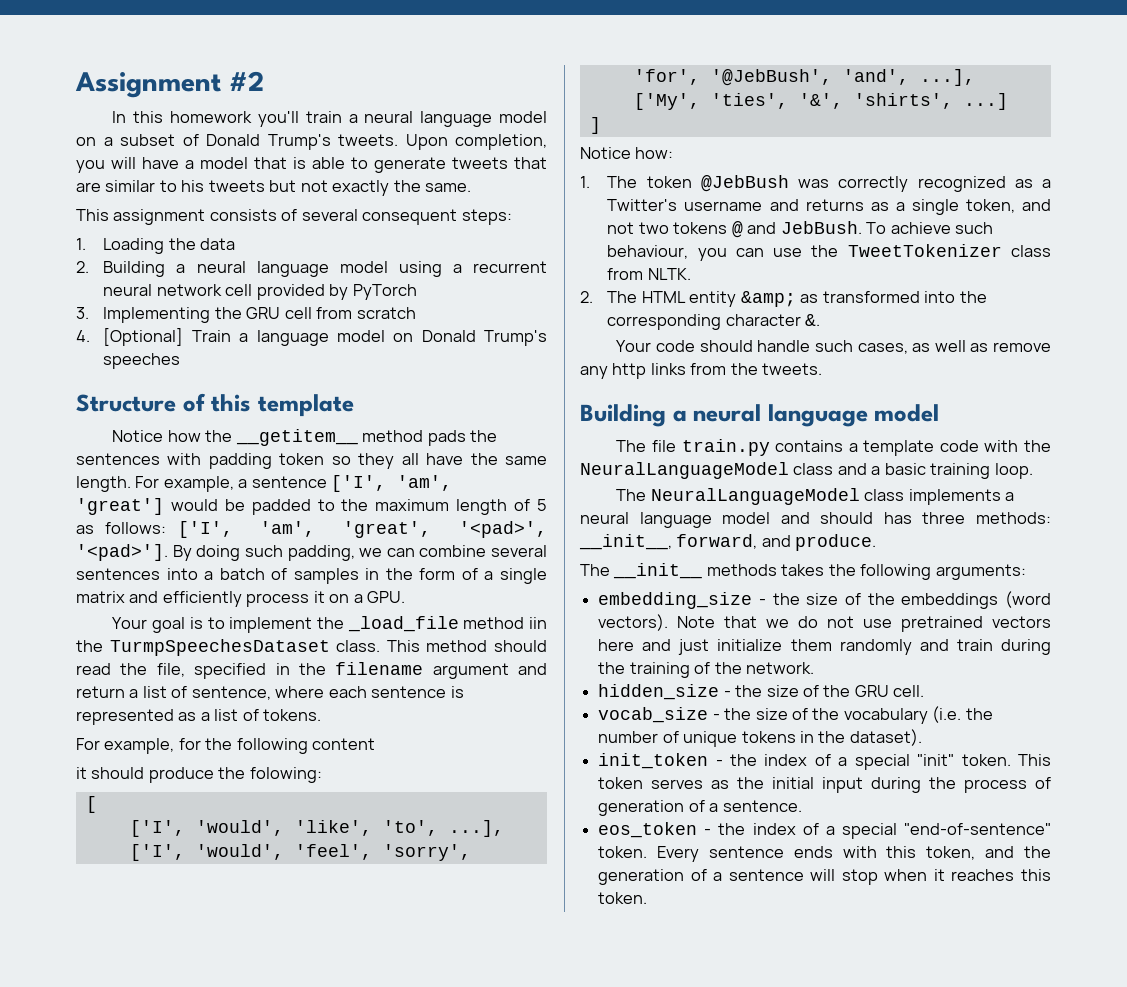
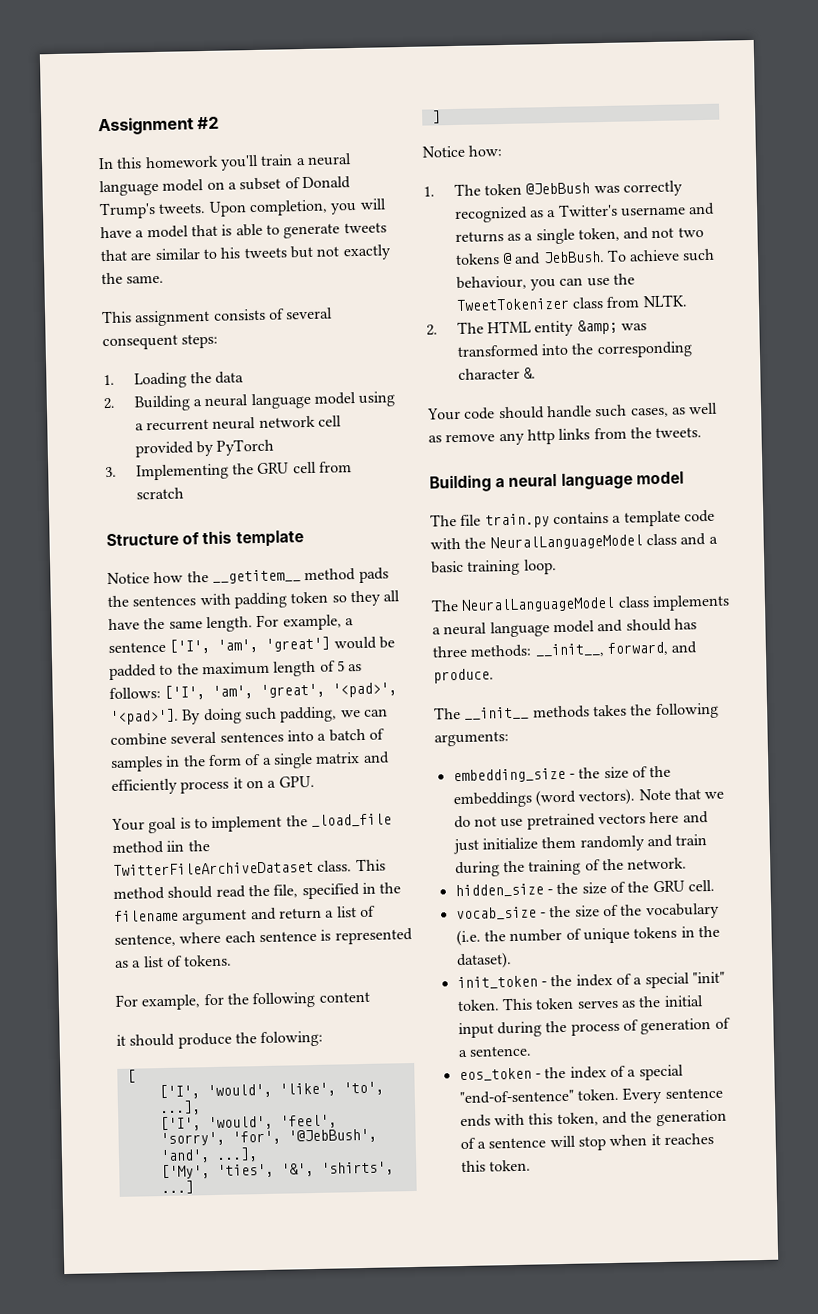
- 4. [Optional] Train a language model on Donald Trump's speeches
- Your goal is to implement the _load_file method iin the TurmpSpeechesDataset class.
+ Your goal is to implement the _load_file method iin the TwitterFileArchiveDataset class.
- 2. The HTML entity &amp; as transformed into the corresponding character &.
+ 2. The HTML entity &amp; was transformed into the corresponding character &.

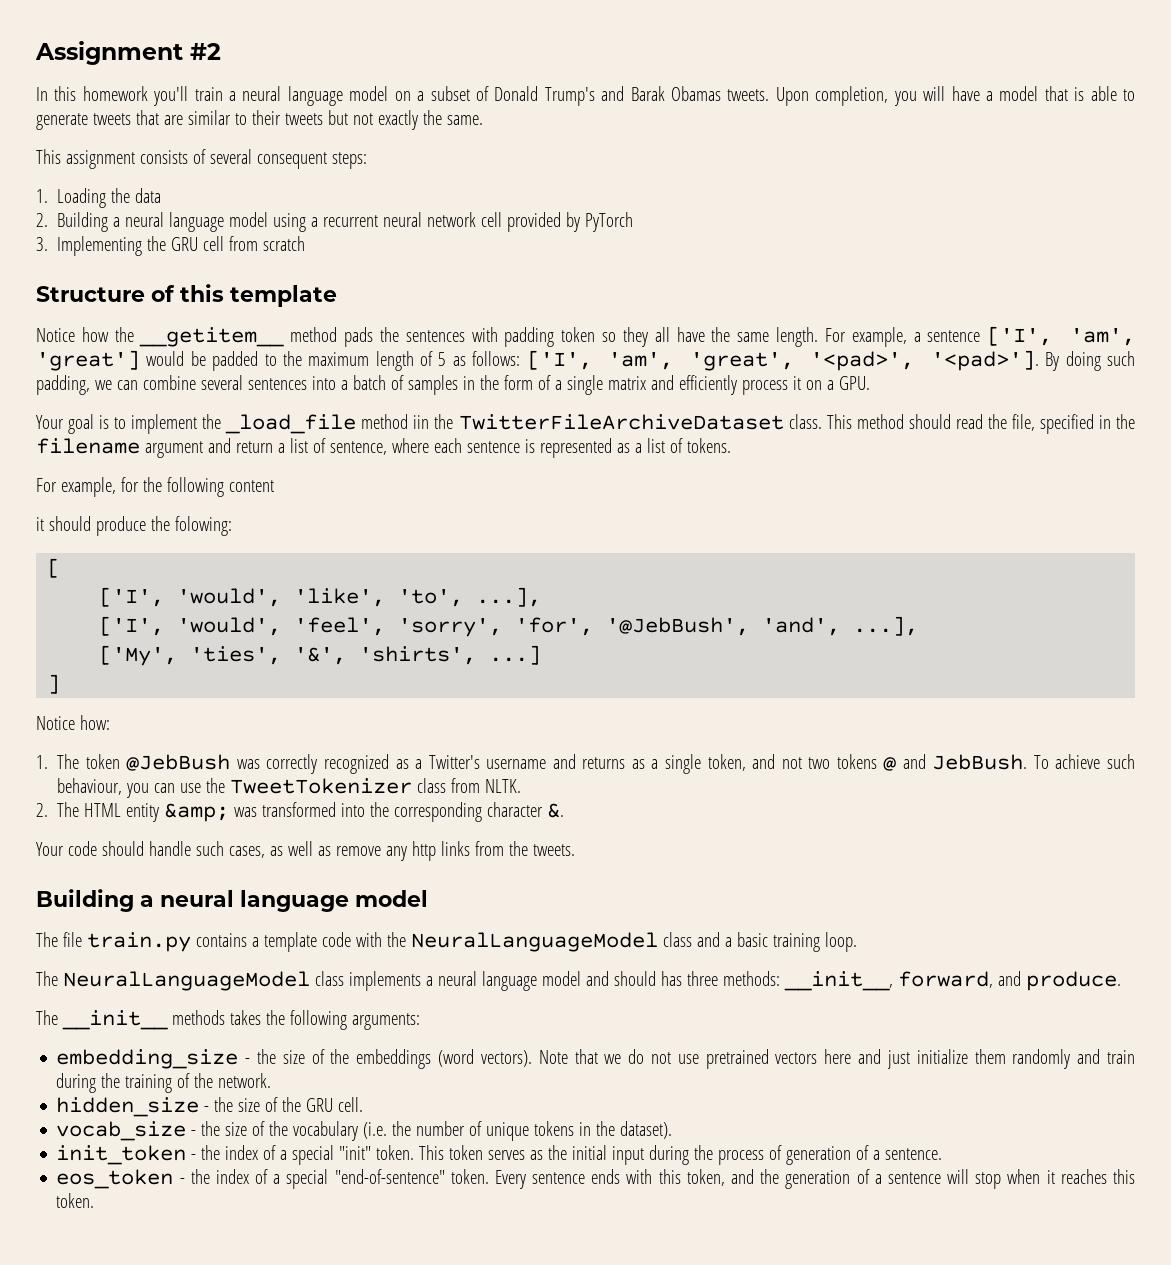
- In this homework you'll train a neural language model on a subset of Donald Trump's tweets.
+ In this homework you'll train a neural language model on a subset of Donald Trump's and Barak Obamas tweets.
- Upon completion, you will have a model that is able to generate tweets that are similar to his tweets but not exactly the same.
+ Upon completion, you will have a model that is able to generate tweets that are similar to their tweets but not exactly the same.

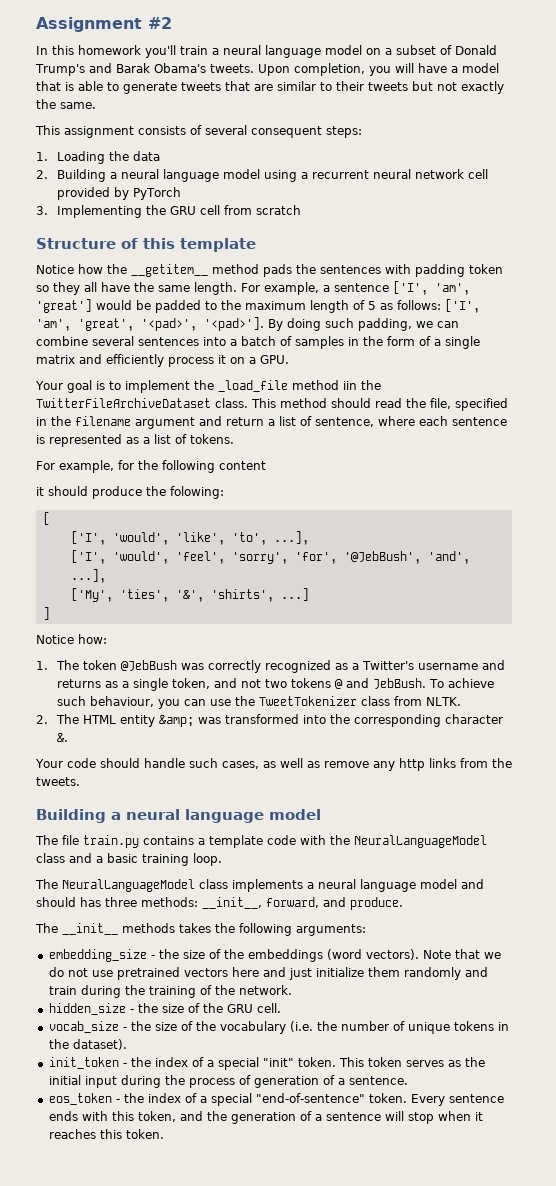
- In this homework you'll train a neural language model on a subset of Donald Trump's and Barak Obamas tweets.
+ In this homework you'll train a neural language model on a subset of Donald Trump's and Barak Obama's tweets.

